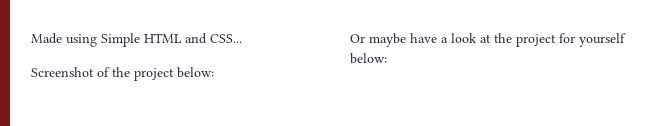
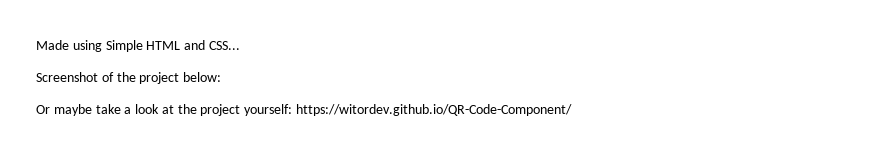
- Or maybe have a look at the project for yourself below:
+ Or maybe take a look at the project yourself: https://witordev.github.io/QR-Code-Component/

